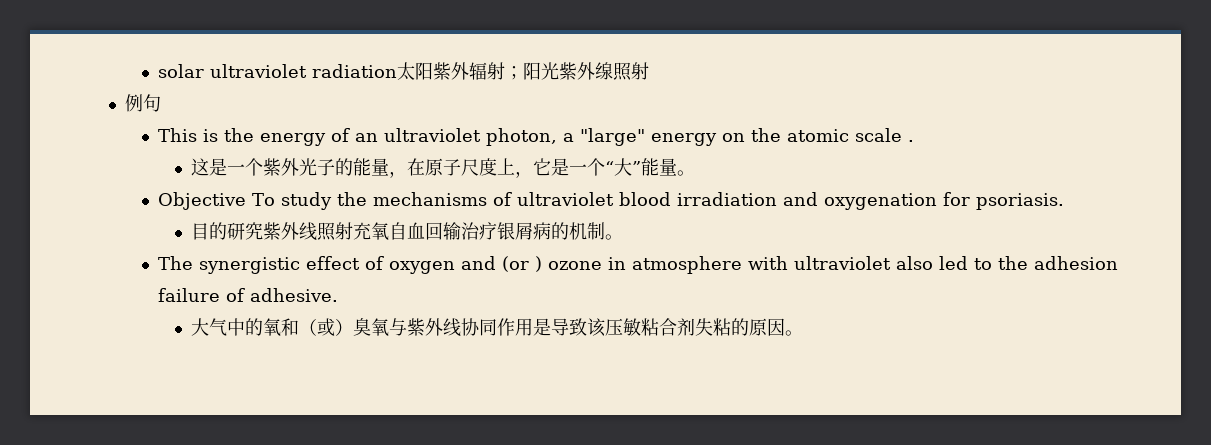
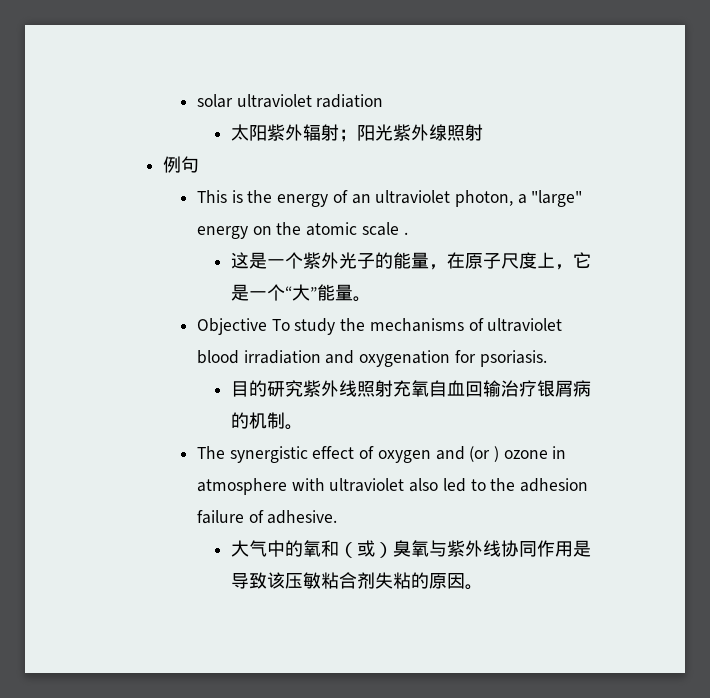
- solar ultraviolet radiation太阳紫外辐射；阳光紫外缐照射
+ solar ultraviolet radiation
+ 太阳紫外辐射；阳光紫外缐照射

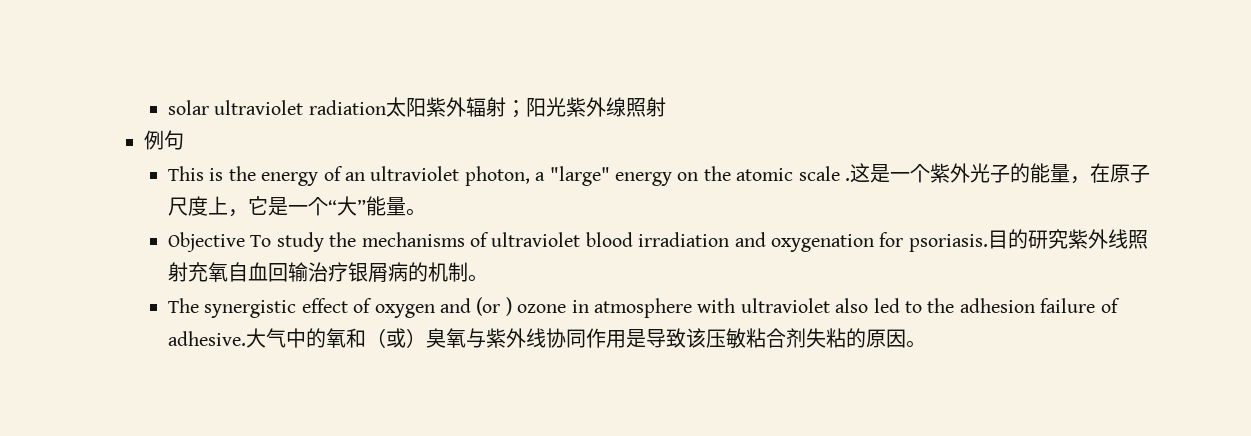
- solar ultraviolet radiation
- 太阳紫外辐射；阳光紫外缐照射
+ solar ultraviolet radiation太阳紫外辐射；阳光紫外缐照射
- This is the energy of an ultraviolet photon, a "large" energy on the atomic scale .
- 这是一个紫外光子的能量，在原子尺度上，它是一个“大”能量。
+ This is the energy of an ultraviolet photon, a "large" energy on the atomic scale .这是一个紫外光子的能量，在原子尺度上，它是一个“大”能量。
- Objective To study the mechanisms of ultraviolet blood irradiation and oxygenation for psoriasis.
- 目的研究紫外线照射充氧自血回输治疗银屑病的机制。
+ Objective To study the mechanisms of ultraviolet blood irradiation and oxygenation for psoriasis.目的研究紫外线照射充氧自血回输治疗银屑病的机制。
- The synergistic effect of oxygen and (or ) ozone in atmosphere with ultraviolet also led to the adhesion failure of adhesive.
- 大气中的氧和（或）臭氧与紫外线协同作用是导致该压敏粘合剂失粘的原因。
+ The synergistic effect of oxygen and (or ) ozone in atmosphere with ultraviolet also led to the adhesion failure of adhesive.大气中的氧和（或）臭氧与紫外线协同作用是导致该压敏粘合剂失粘的原因。

